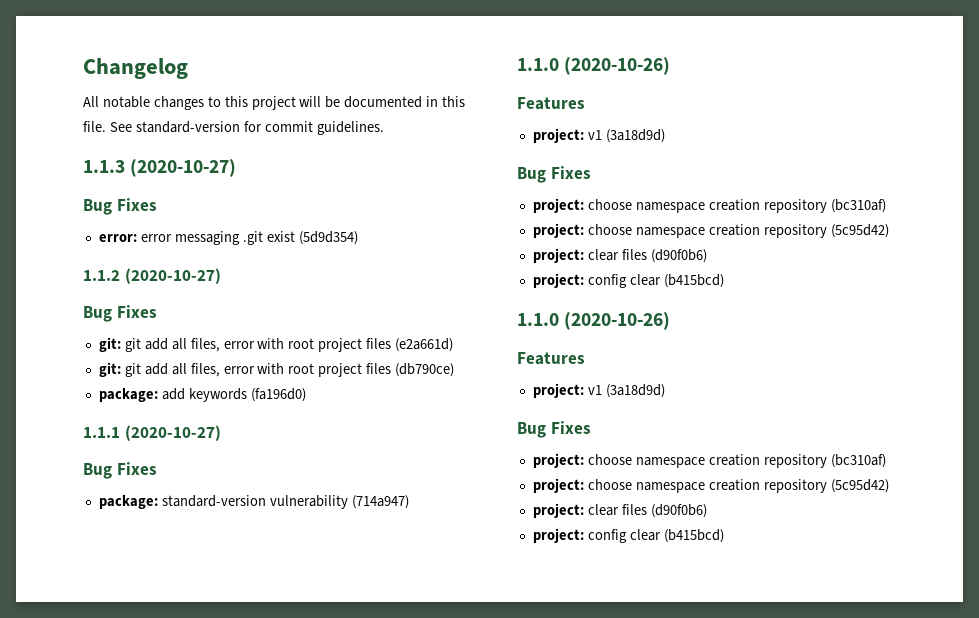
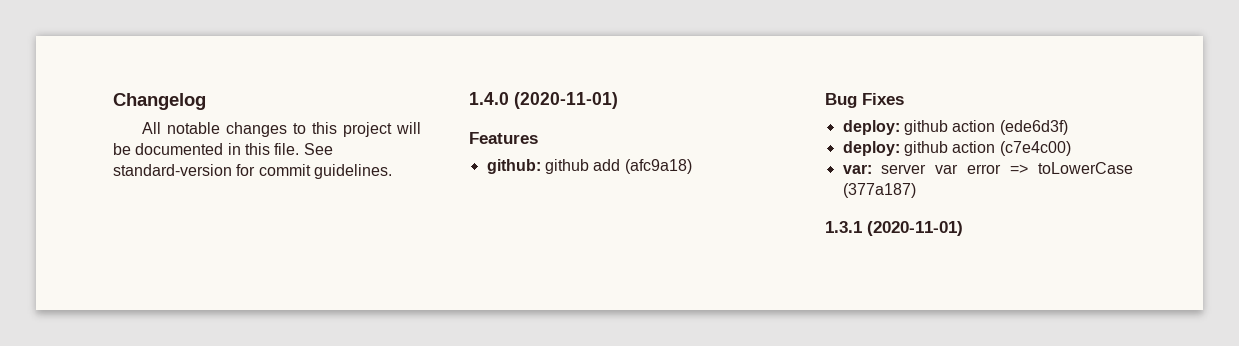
- 1.1.3 (2020-10-27)
+ 1.4.0 (2020-11-01)
+ Features
+ github: github add (afc9a18)
  Bug Fixes
- error: error messaging .git exist (5d9d354)
- 1.1.2 (2020-10-27)
- Bug Fixes
- git: git add all files, error with root project files (e2a661d)
- git: git add all files, error with root project files (db790ce)
- package: add keywords (fa196d0)
- 1.1.1 (2020-10-27)
- Bug Fixes
- package: standard-version vulnerability (714a947)
- 1.1.0 (2020-10-26)
- Features
- project: v1 (3a18d9d)
- Bug Fixes
- project: choose namespace creation repository (bc310af)
- project: choose namespace creation repository (5c95d42)
- project: clear files (d90f0b6)
- project: config clear (b415bcd)
- 1.1.0 (2020-10-26)
- Features
- project: v1 (3a18d9d)
- Bug Fixes
- project: choose namespace creation repository (bc310af)
- project: choose namespace creation repository (5c95d42)
- project: clear files (d90f0b6)
- project: config clear (b415bcd)
+ deploy: github action (ede6d3f)
+ deploy: github action (c7e4c00)
+ var: server var error => toLowerCase (377a187)
+ 1.3.1 (2020-11-01)

